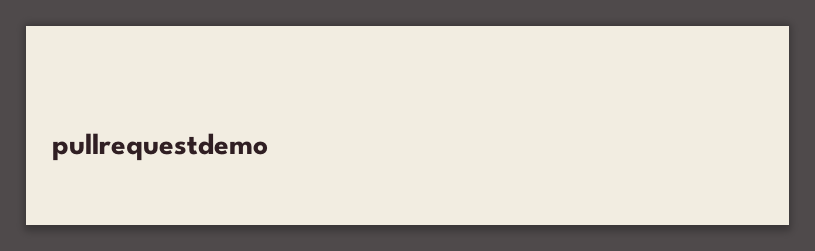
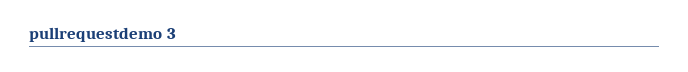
- pullrequestdemo
+ pullrequestdemo 3

